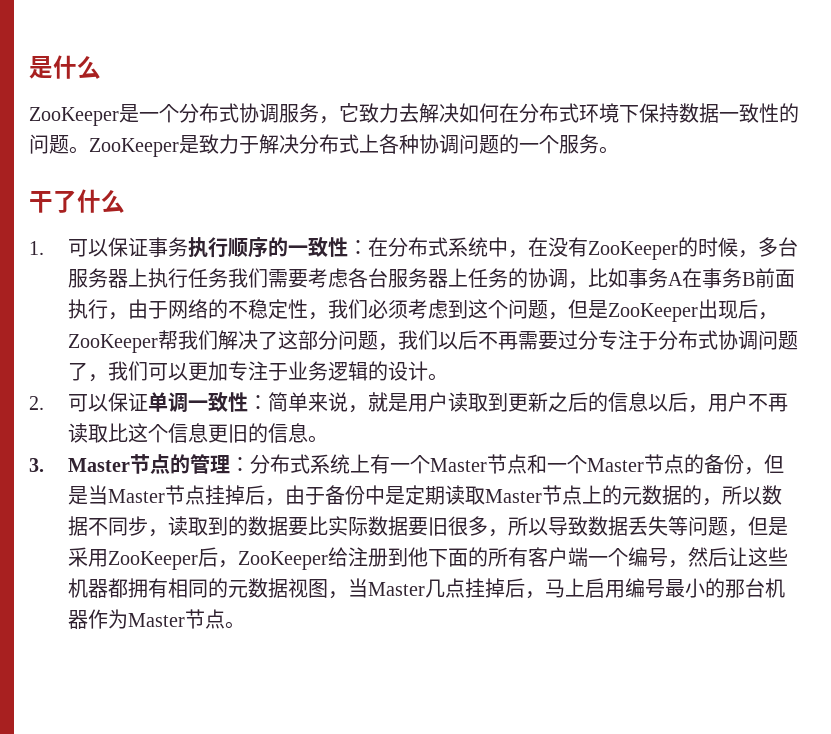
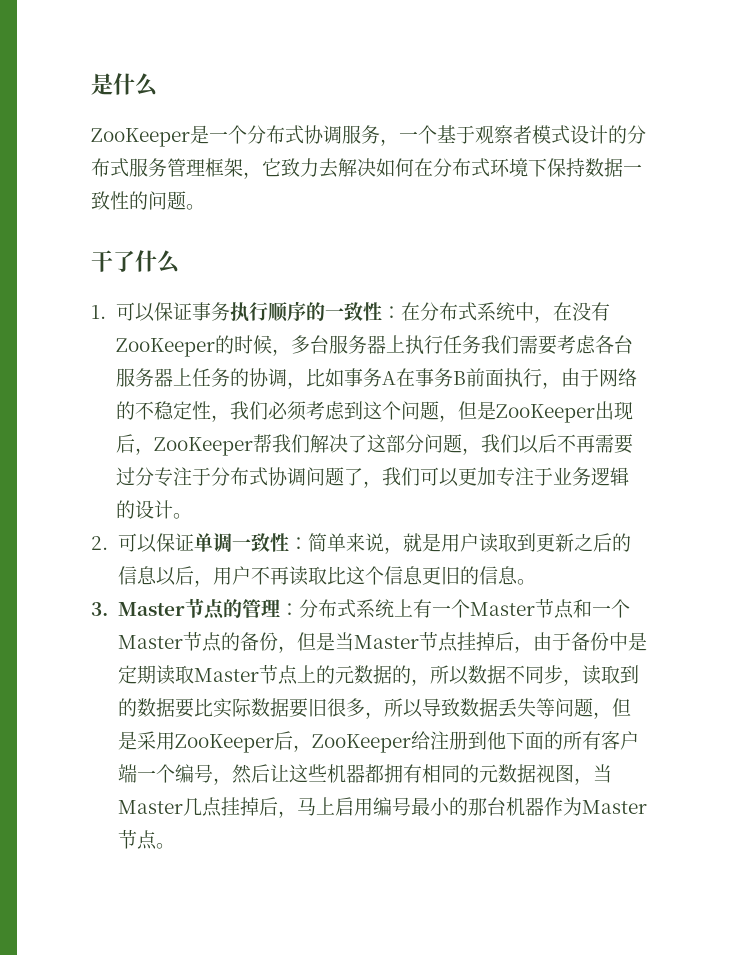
- ZooKeeper是一个分布式协调服务，它致力去解决如何在分布式环境下保持数据一致性的问题。ZooKeeper是致力于解决分布式上各种协调问题的一个服务。
+ ZooKeeper是一个分布式协调服务，一个基于观察者模式设计的分布式服务管理框架，它致力去解决如何在分布式环境下保持数据一致性的问题。

